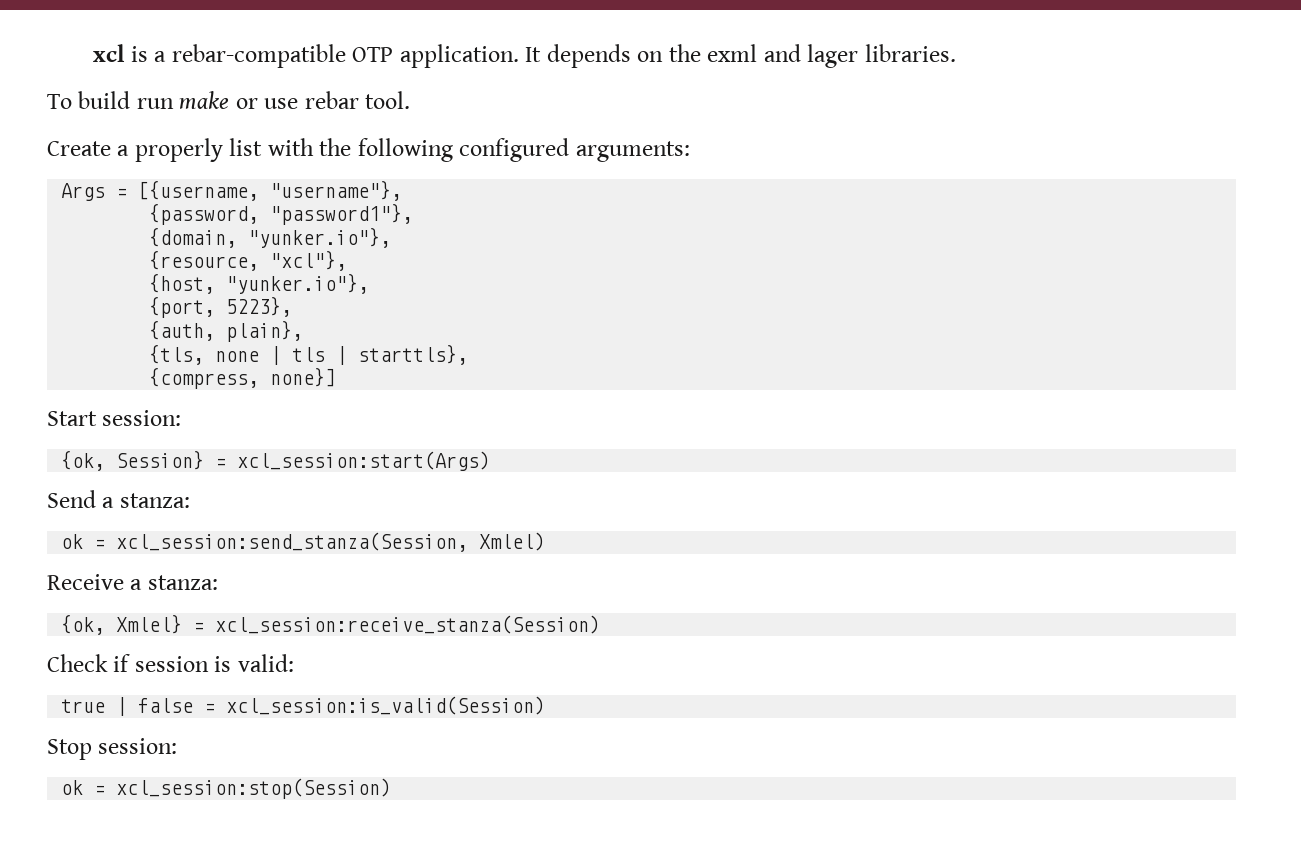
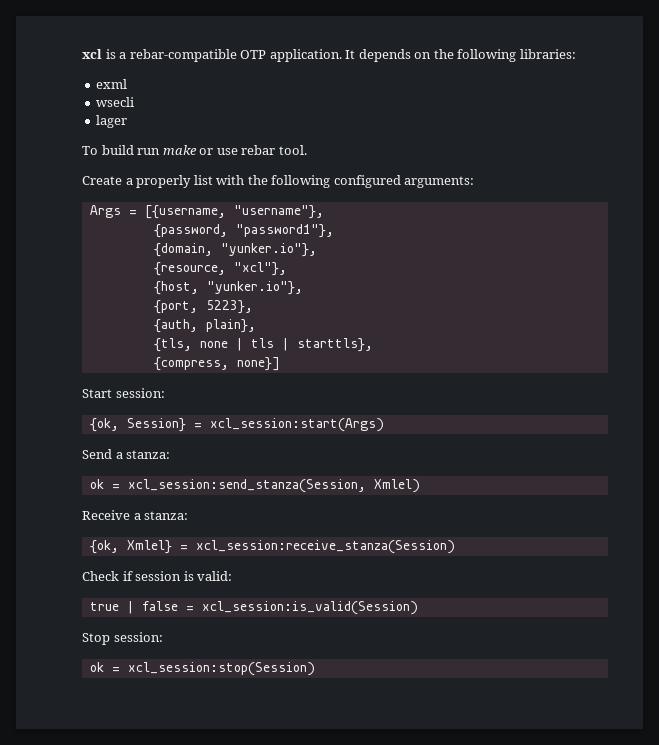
- It depends on the exml and lager libraries.
+ It depends on the following libraries:
+ exml
+ wsecli
+ lager

